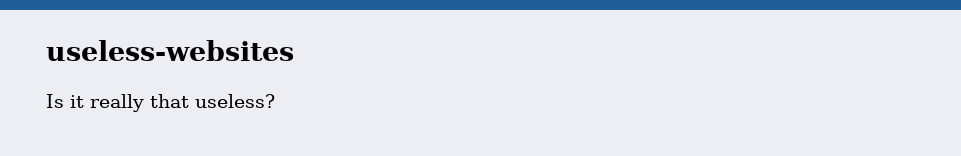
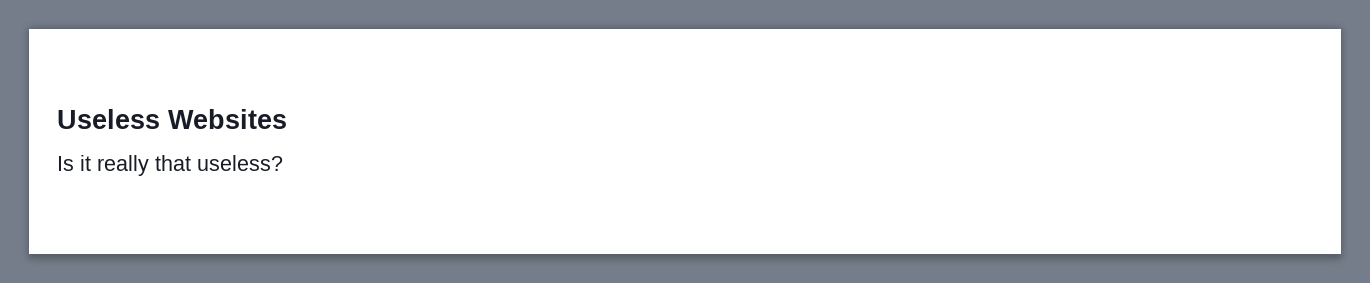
- useless-websites
+ Useless Websites

